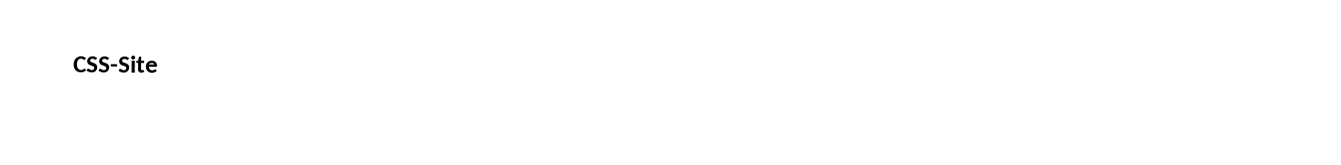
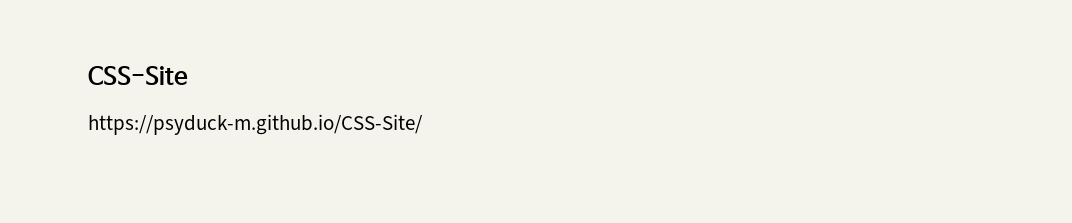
+ https://psyduck-m.github.io/CSS-Site/

